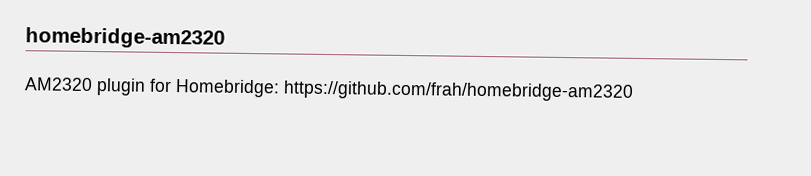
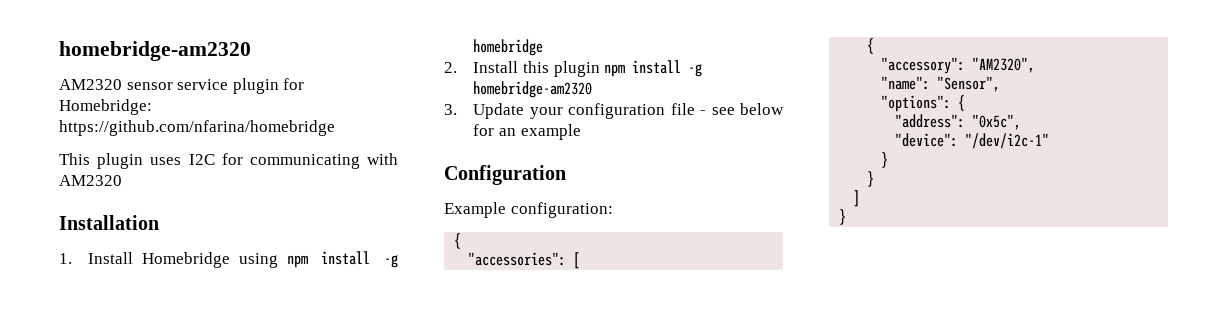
- AM2320 plugin for Homebridge: https://github.com/frah/homebridge-am2320
+ AM2320 sensor service plugin for Homebridge: https://github.com/nfarina/homebridge
+ This plugin uses I2C for communicating with AM2320
+ Installation
+ 1. Install Homebridge using npm install -g homebridge
+ 2. Install this plugin npm install -g homebridge-am2320
+ 3. Update your configuration file - see below for an example
+ Configuration
+ Example configuration:
+ {
+ "accessories": [
+ {
+ "accessory": "AM2320",
+ "name": "Sensor",
+ "options": {
+ "address": "0x5c",
+ "device": "/dev/i2c-1"
+ }
+ }
+ ]
+ }

